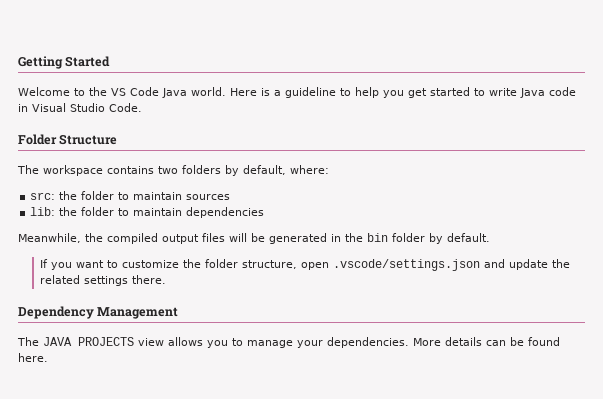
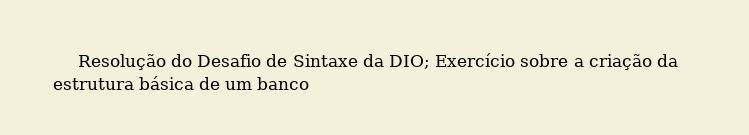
- Getting Started
- Welcome to the VS Code Java world. Here is a guideline to help you get started to write Java code in Visual Studio Code.
- Folder Structure
- The workspace contains two folders by default, where:
- src: the folder to maintain sources
- lib: the folder to maintain dependencies
- Meanwhile, the compiled output files will be generated in the bin folder by default.
- If you want to customize the folder structure, open .vscode/settings.json and update the related settings there.
- Dependency Management
- The JAVA PROJECTS view allows you to manage your dependencies. More details can be found here.
+ Resolução do Desafio de Sintaxe da DIO; Exercício sobre a criação da estrutura básica de um banco

